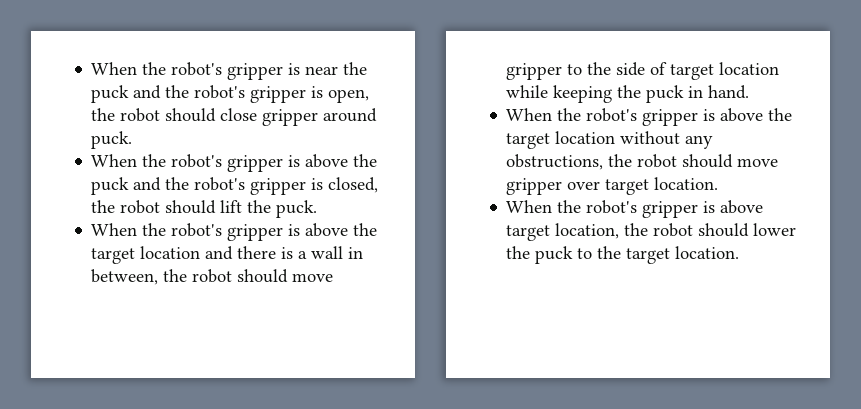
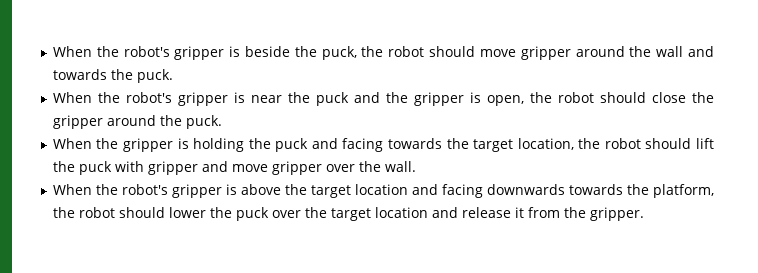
- When the robot's gripper is near the puck and the robot's gripper is open, the robot should close gripper around puck.
- When the robot's gripper is above the puck and the robot's gripper is closed, the robot should lift the puck.
+ When the robot's gripper is beside the puck, the robot should move gripper around the wall and towards the puck.
+ When the robot's gripper is near the puck and the gripper is open, the robot should close the gripper around the puck.
+ When the gripper is holding the puck and facing towards the target location, the robot should lift the puck with gripper and move gripper over the wall.
- When the robot's gripper is above the target location and there is a wall in between, the robot should move gripper to the side of target location while keeping the puck in hand.
- When the robot's gripper is above the target location without any obstructions, the robot should move gripper over target location.
- When the robot's gripper is above target location, the robot should lower the puck to the target location.
+ When the robot's gripper is above the target location and facing downwards towards the platform, the robot should lower the puck over the target location and release it from the gripper.

